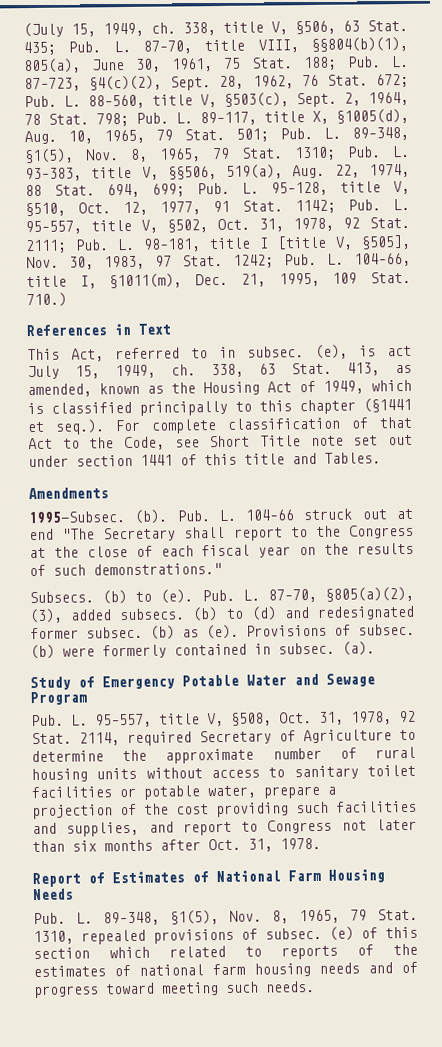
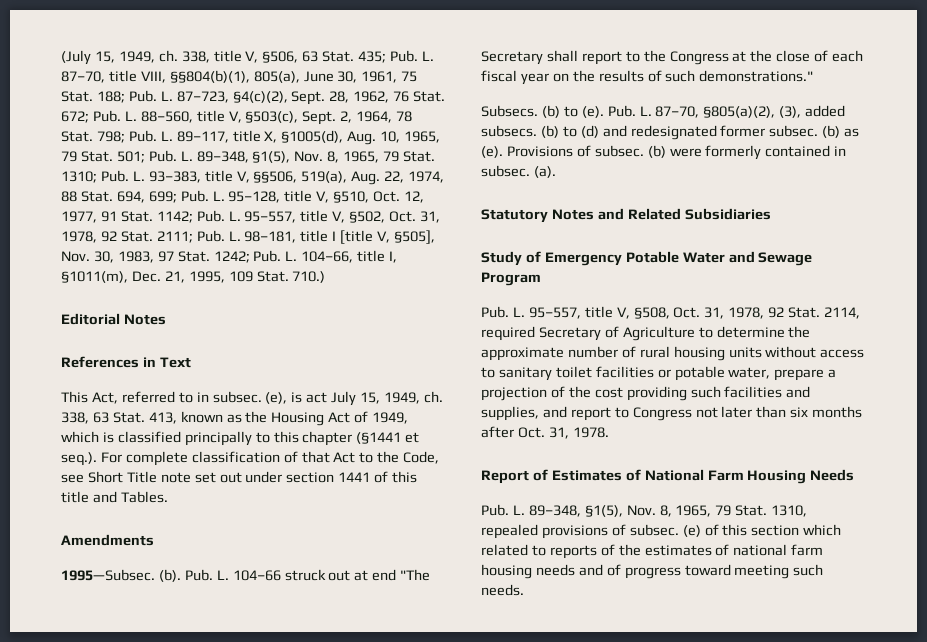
+ Editorial Notes
- 413, as amended, known as the Housing Act of 1949, which is classified principally to this chapter (§1441 et seq.). For complete classification of that Act to the Code, see Short Title note set out under section 1441 of this title and Tables.
+ 413, known as the Housing Act of 1949, which is classified principally to this chapter (§1441 et seq.). For complete classification of that Act to the Code, see Short Title note set out under section 1441 of this title and Tables.
+ Statutory Notes and Related Subsidiaries

